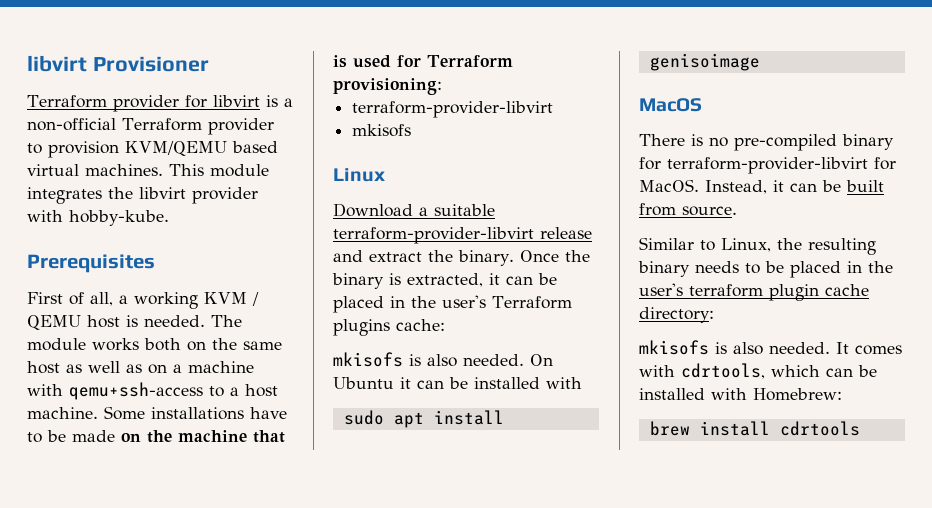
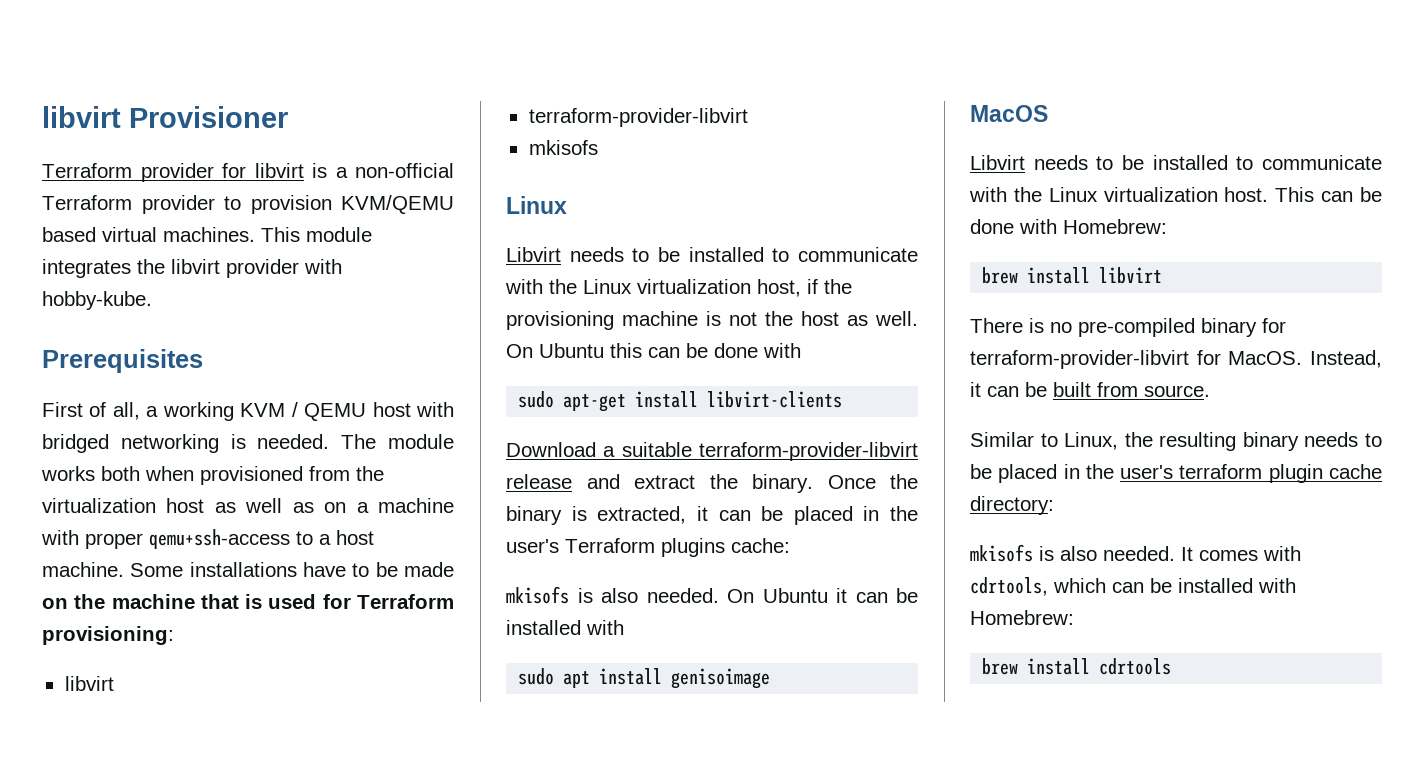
- First of all, a working KVM / QEMU host is needed.
+ First of all, a working KVM / QEMU host with bridged networking is needed.
- The module works both on the same host as well as on a machine with qemu+ssh-access to a host machine.
+ The module works both when provisioned from the virtualization host as well as on a machine with proper qemu+ssh-access to a host machine.
  Some installations have to be made on the machine that is used for Terraform provisioning:
+ libvirt
+ Libvirt needs to be installed to communicate with the Linux virtualization host, if the provisioning machine is not the host as well. On Ubuntu this can be done with
+ sudo apt-get install libvirt-clients
+ Libvirt needs to be installed to communicate with the Linux virtualization host. This can be done with Homebrew:
+ brew install libvirt

